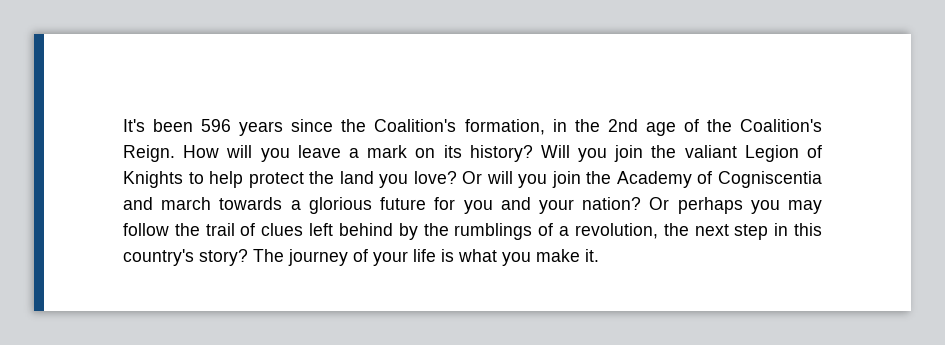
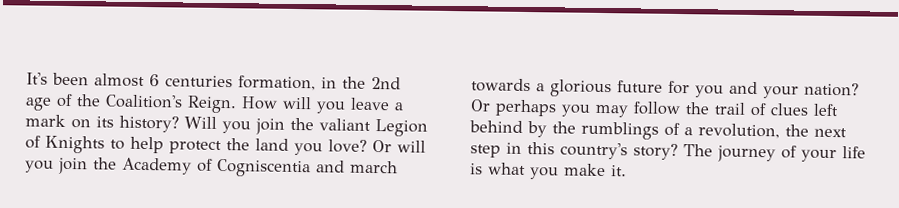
- It's been 596 years since the Coalition's formation, in the 2nd age of the Coalition's Reign.
+ It's been almost 6 centuries formation, in the 2nd age of the Coalition's Reign.

